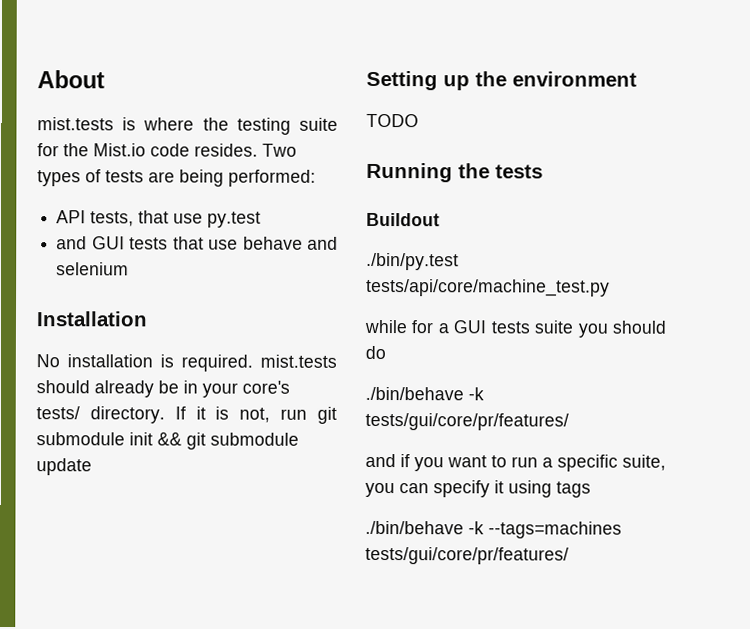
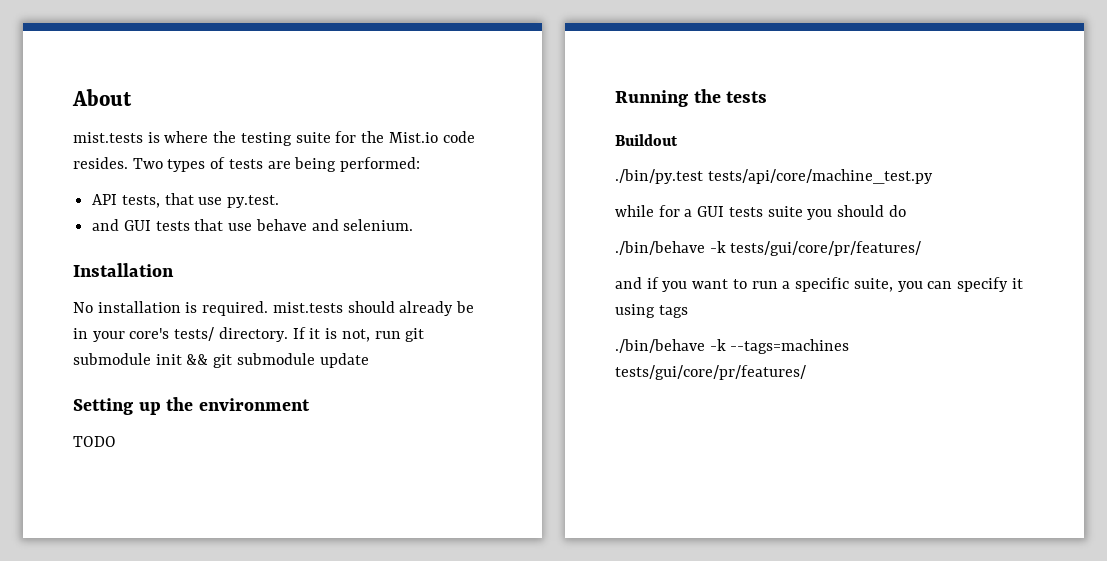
- API tests, that use py.test
+ API tests, that use py.test.
- and GUI tests that use behave and selenium
+ and GUI tests that use behave and selenium.

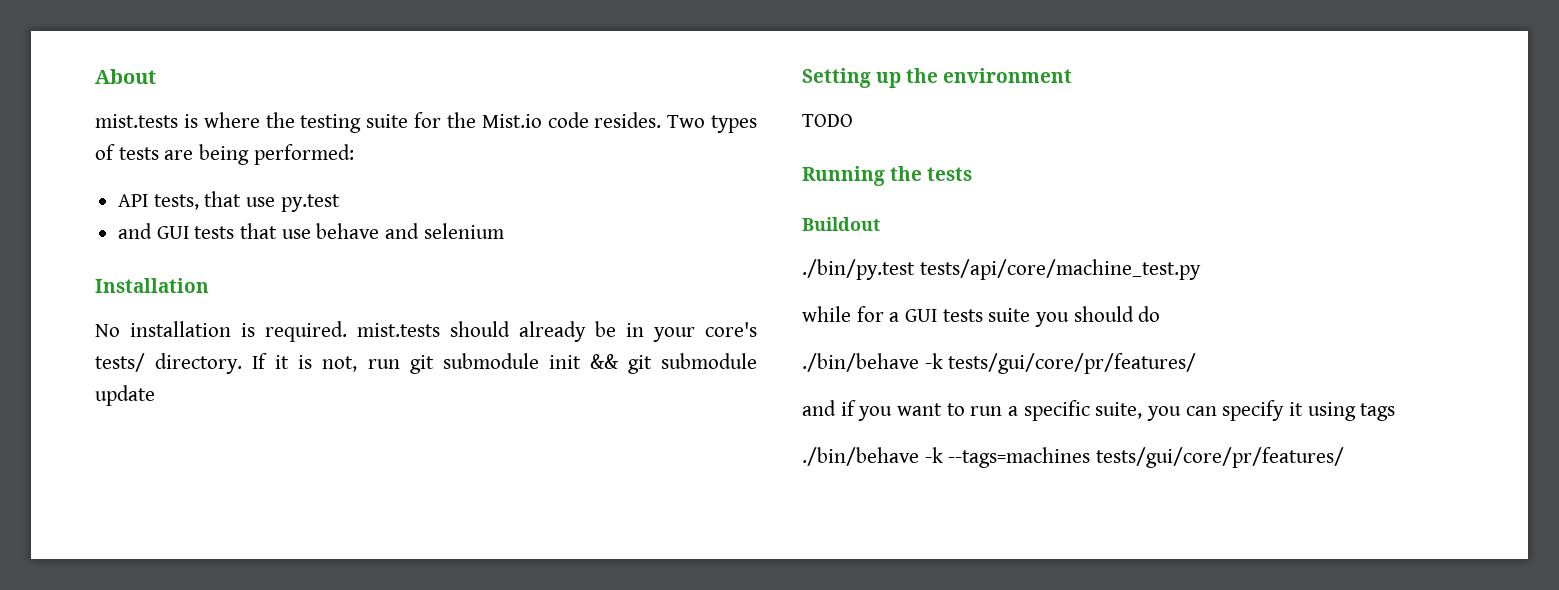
- API tests, that use py.test.
+ API tests, that use py.test
- and GUI tests that use behave and selenium.
+ and GUI tests that use behave and selenium

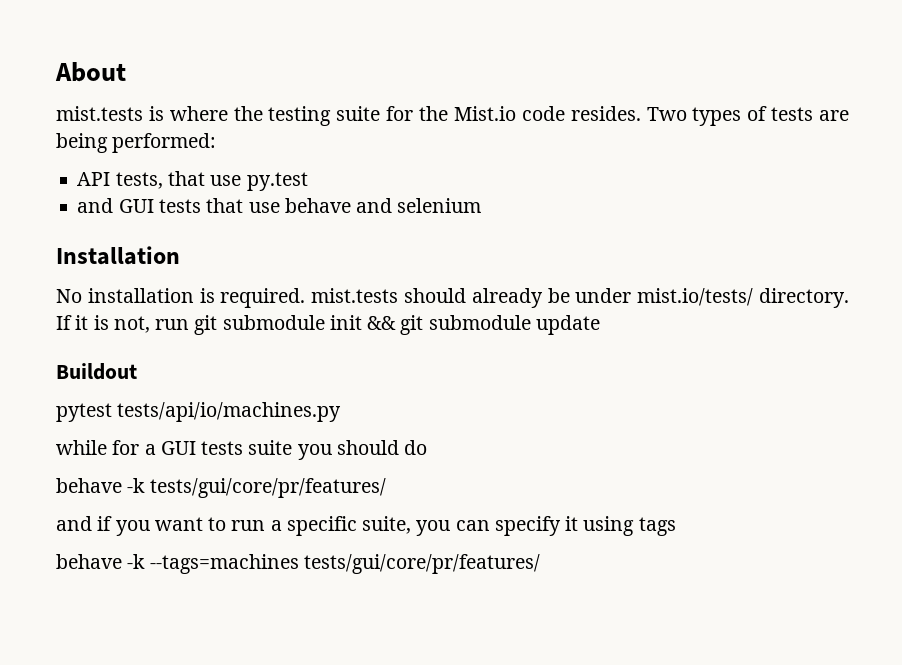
- No installation is required. mist.tests should already be in your core's tests/ directory.
+ No installation is required. mist.tests should already be under mist.io/tests/ directory.
- Setting up the environment
- TODO
- Running the tests
- ./bin/py.test tests/api/core/machine_test.py
+ pytest tests/api/io/machines.py
- ./bin/behave -k tests/gui/core/pr/features/
+ behave -k tests/gui/core/pr/features/
- ./bin/behave -k --tags=machines tests/gui/core/pr/features/
+ behave -k --tags=machines tests/gui/core/pr/features/

